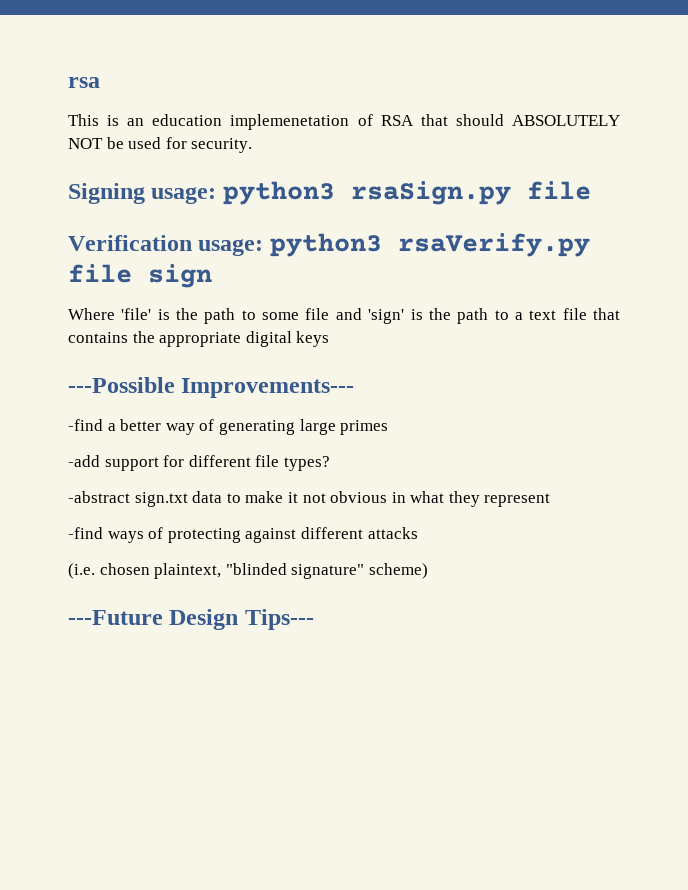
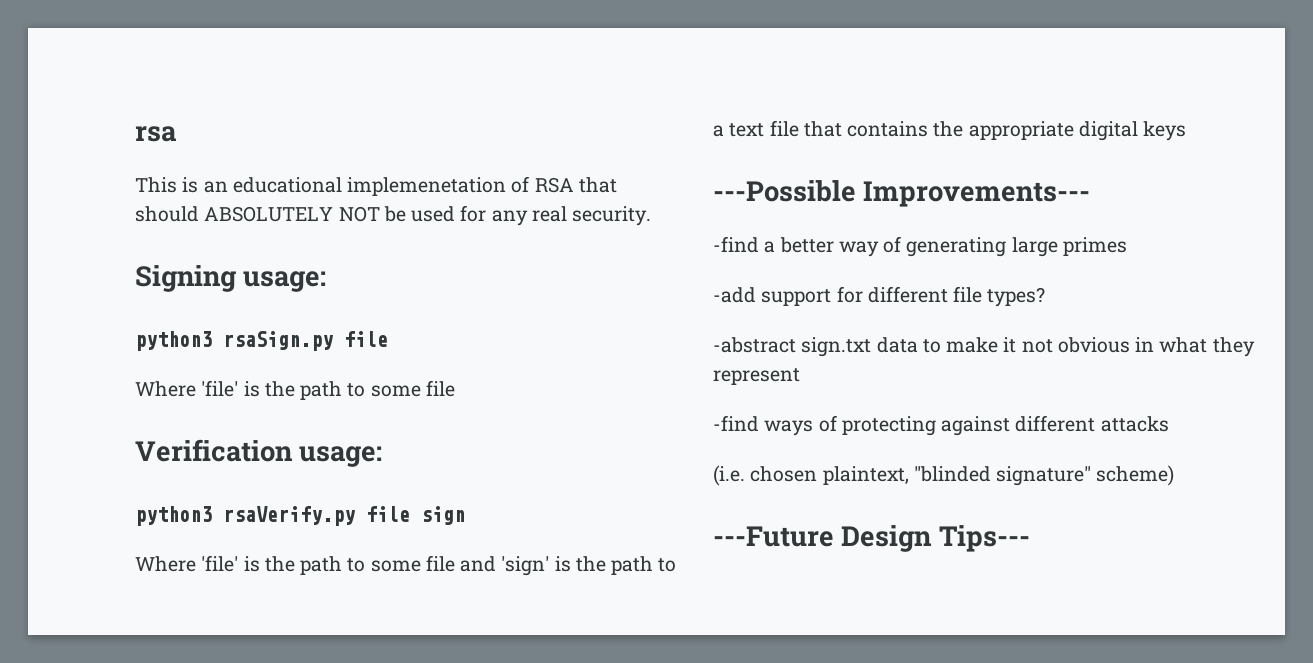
- This is an education implemenetation of RSA that should ABSOLUTELY NOT be used for security.
+ This is an educational implemenetation of RSA that should ABSOLUTELY NOT be used for any real security.
- Signing usage: python3 rsaSign.py file
+ Signing usage:
+ python3 rsaSign.py file
+ Where 'file' is the path to some file
- Verification usage: python3 rsaVerify.py file sign
+ Verification usage:
+ python3 rsaVerify.py file sign

